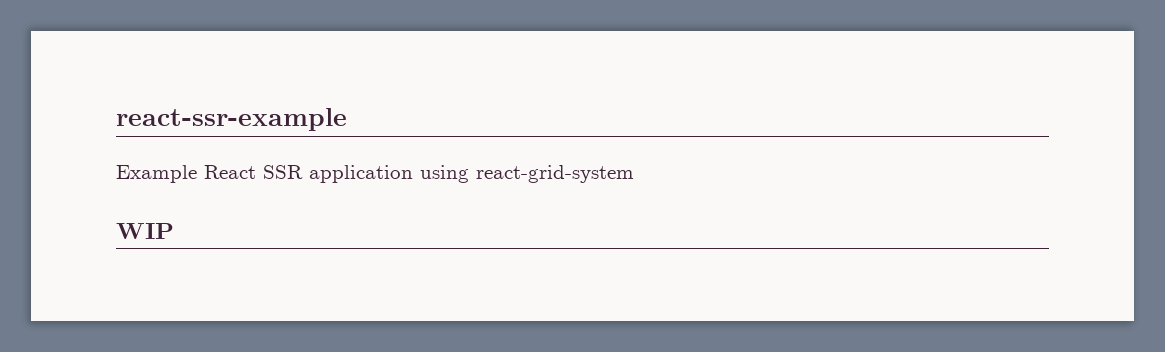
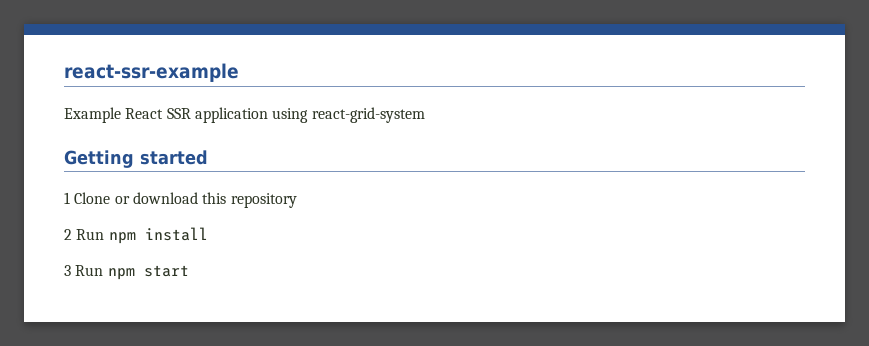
- WIP
+ Getting started
+ 1 Clone or download this repository
+ 2 Run npm install
+ 3 Run npm start

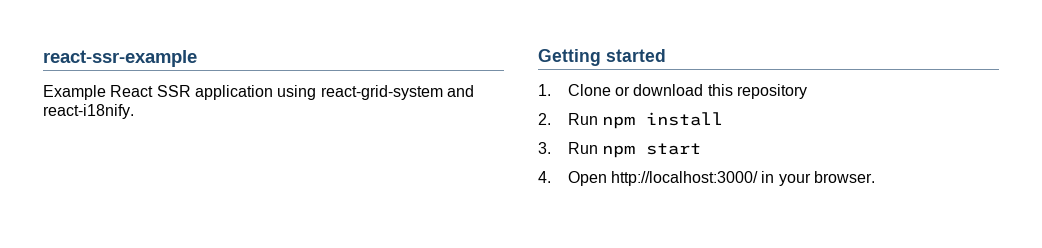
- Example React SSR application using react-grid-system
+ Example React SSR application using react-grid-system and react-i18nify.
- 1 Clone or download this repository
+ 1. Clone or download this repository
- 2 Run npm install
+ 2. Run npm install
- 3 Run npm start
+ 3. Run npm start
+ 4. Open http://localhost:3000/ in your browser.

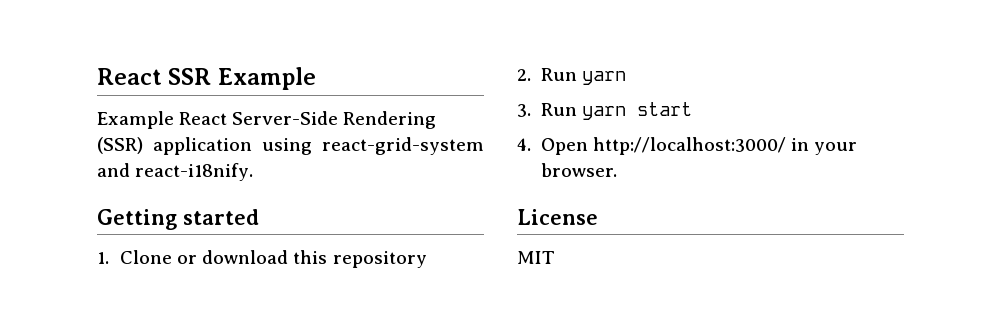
- react-ssr-example
+ React SSR Example
- Example React SSR application using react-grid-system and react-i18nify.
+ Example React Server-Side Rendering (SSR) application using react-grid-system and react-i18nify.
- 2. Run npm install
+ 2. Run yarn
- 3. Run npm start
+ 3. Run yarn start
+ License
+ MIT

